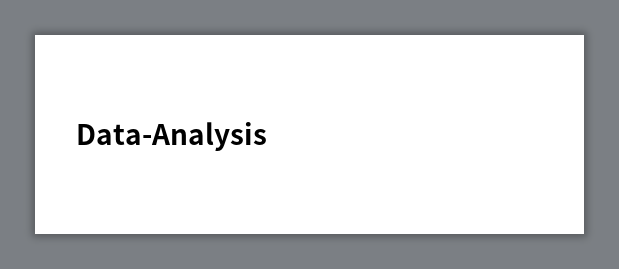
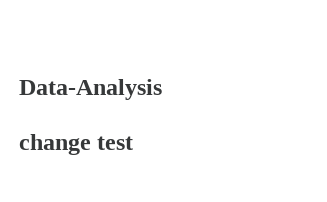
+ change test

